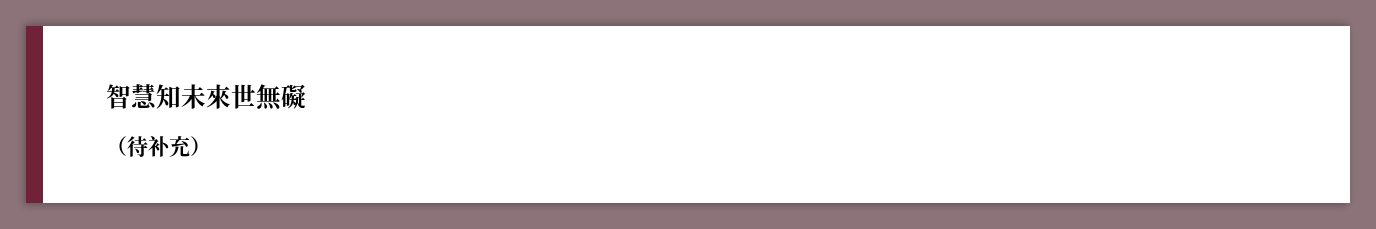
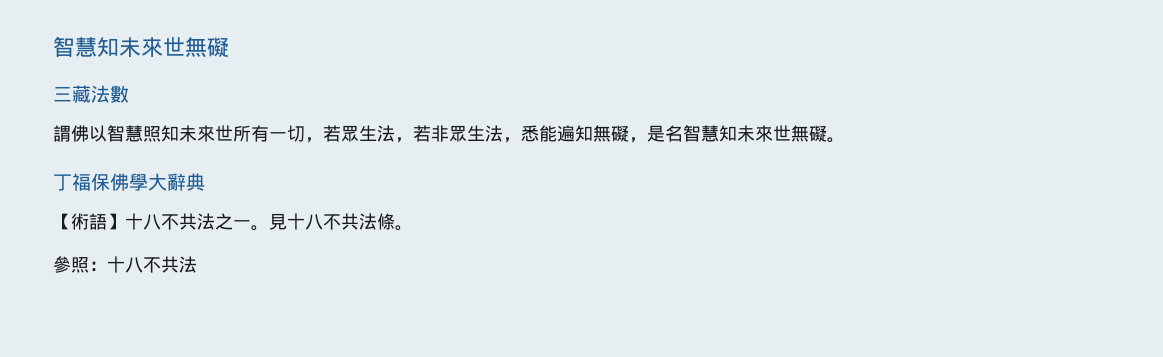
- （待补充）
+ 三藏法數
+ 謂佛以智慧照知未來世所有一切，若眾生法，若非眾生法，悉能遍知無礙，是名智慧知未來世無礙。
+ 丁福保佛學大辭典
+ 【術語】十八不共法之一。見十八不共法條。
+ 參照：十八不共法

